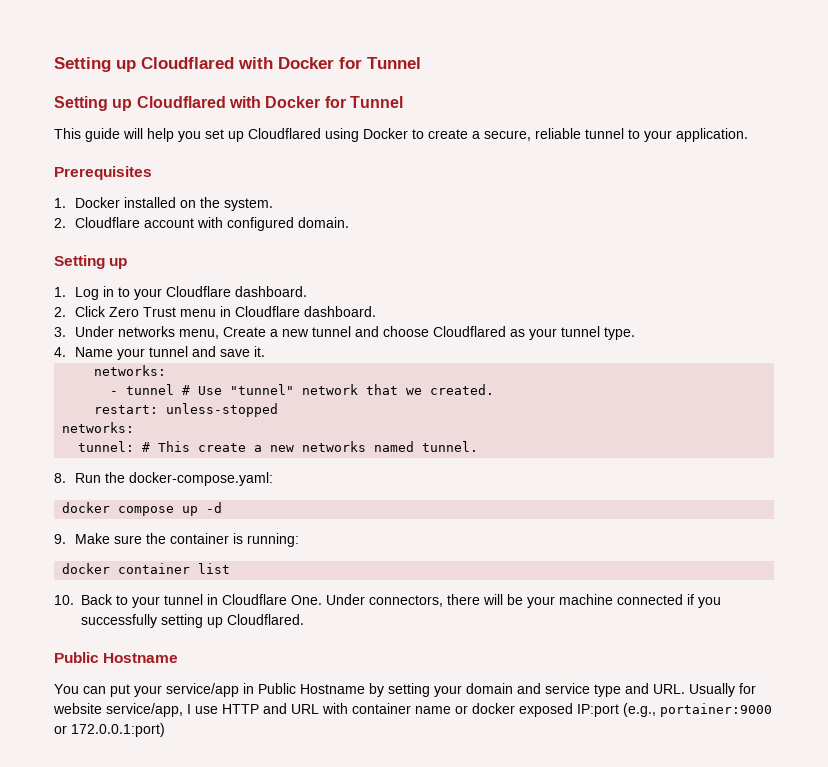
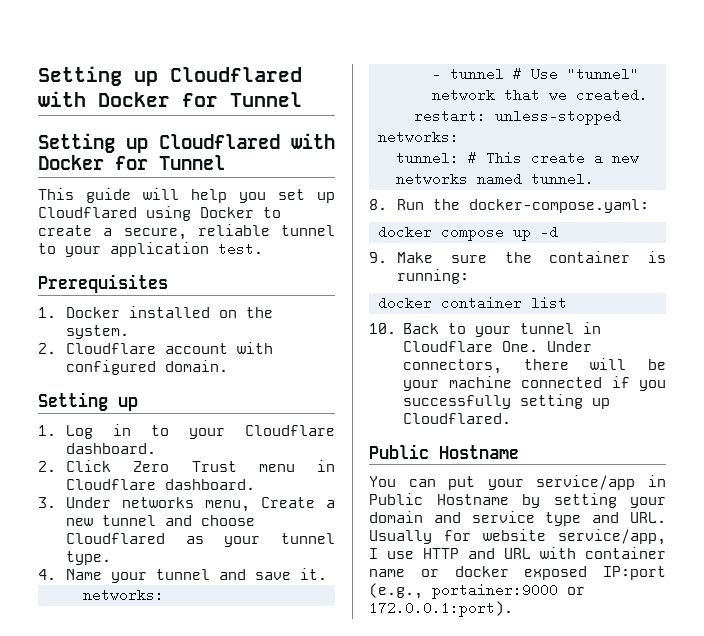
- This guide will help you set up Cloudflared using Docker to create a secure, reliable tunnel to your application.
+ This guide will help you set up Cloudflared using Docker to create a secure, reliable tunnel to your application test.
- You can put your service/app in Public Hostname by setting your domain and service type and URL. Usually for website service/app, I use HTTP and URL with container name or docker exposed IP:port (e.g., portainer:9000 or 172.0.0.1:port)
+ You can put your service/app in Public Hostname by setting your domain and service type and URL. Usually for website service/app, I use HTTP and URL with container name or docker exposed IP:port (e.g., portainer:9000 or 172.0.0.1:port).

